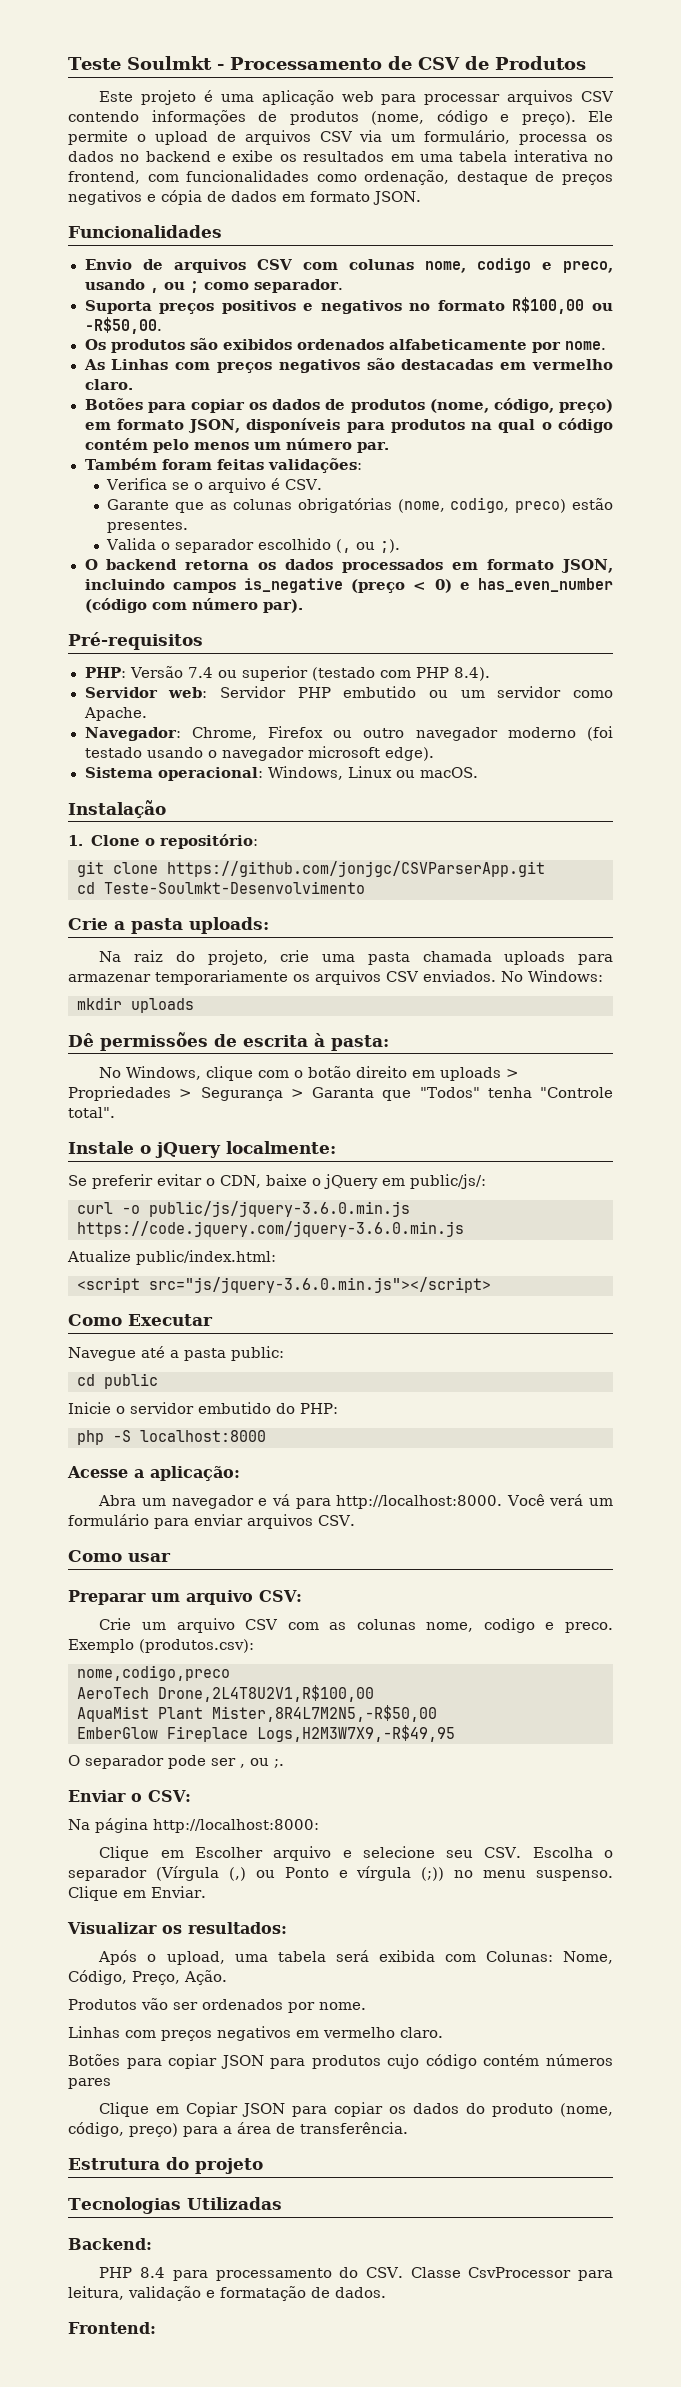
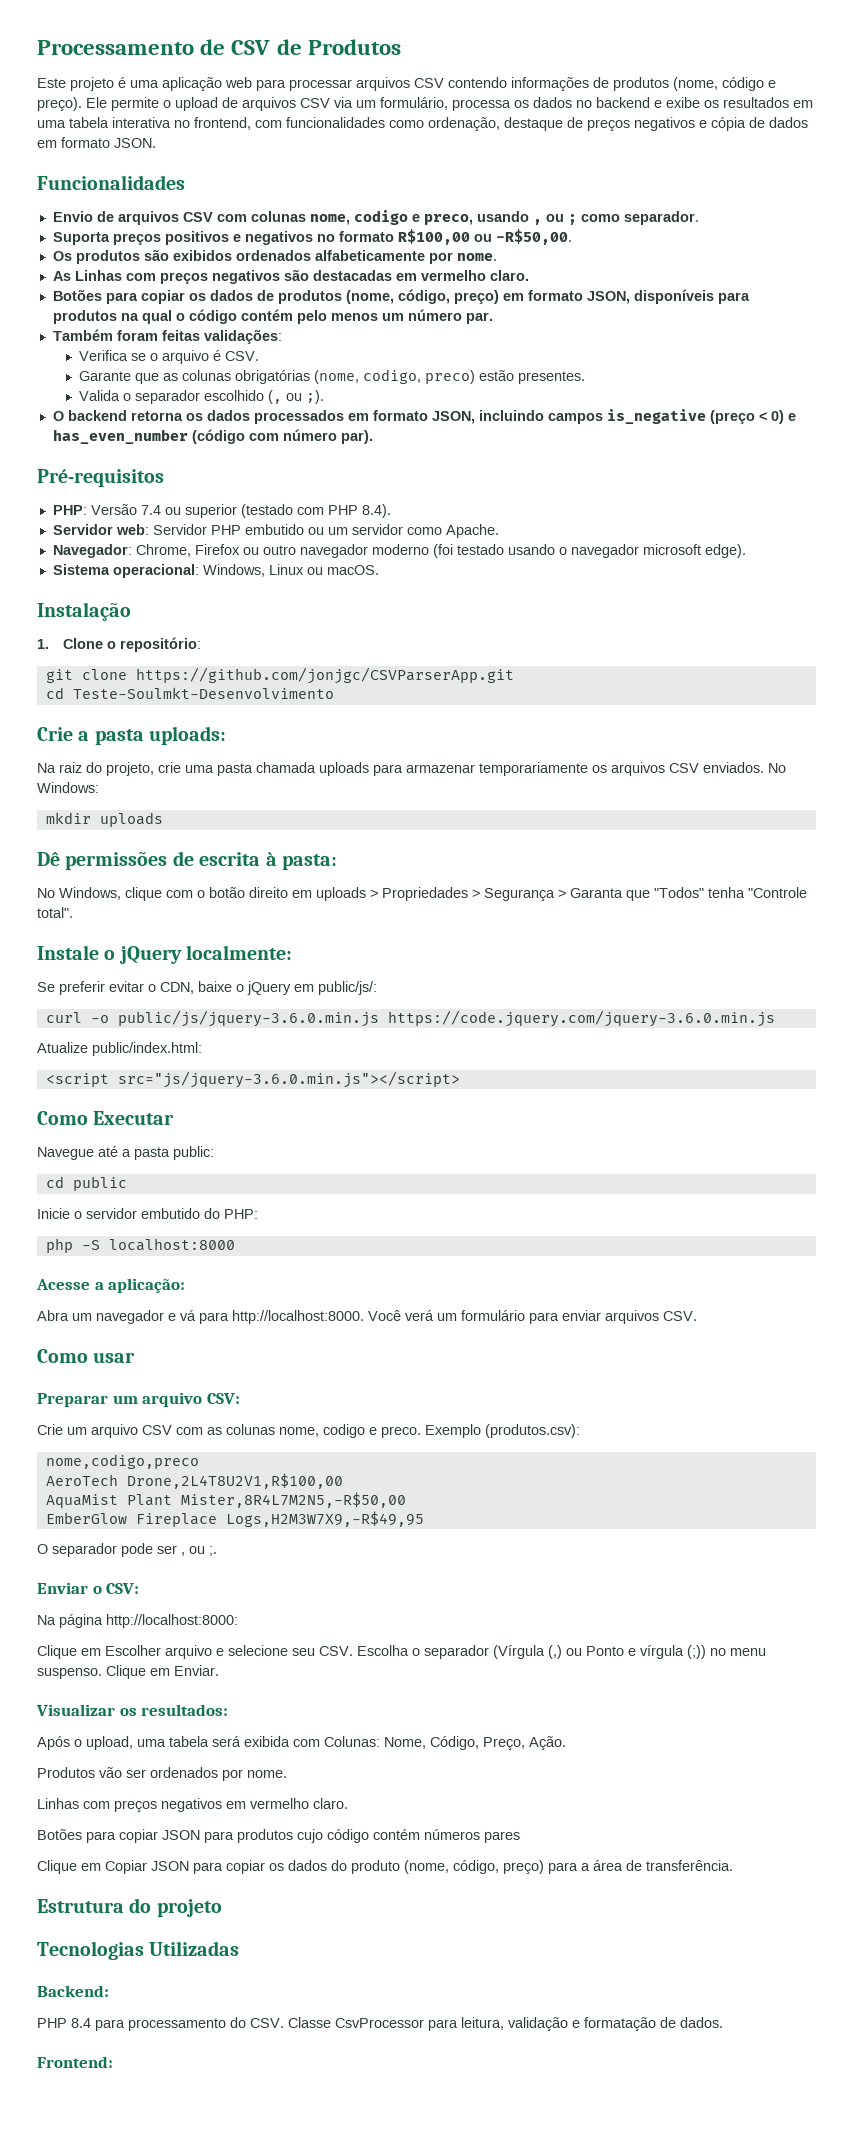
- Teste Soulmkt - Processamento de CSV de Produtos
+ Processamento de CSV de Produtos

